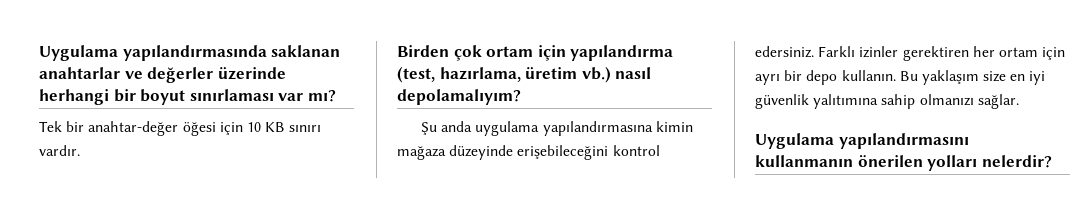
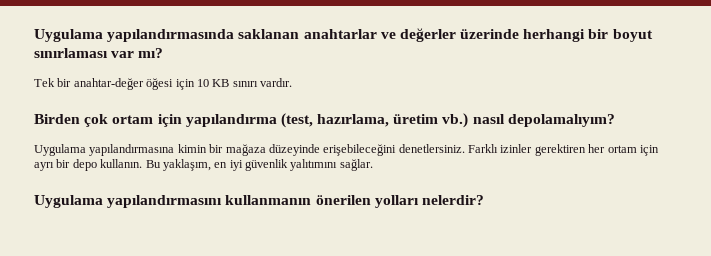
- Şu anda uygulama yapılandırmasına kimin mağaza düzeyinde erişebileceğini kontrol edersiniz.
+ Uygulama yapılandırmasına kimin bir mağaza düzeyinde erişebileceğini denetlersiniz.
- Bu yaklaşım size en iyi güvenlik yalıtımına sahip olmanızı sağlar.
+ Bu yaklaşım, en iyi güvenlik yalıtımını sağlar.

